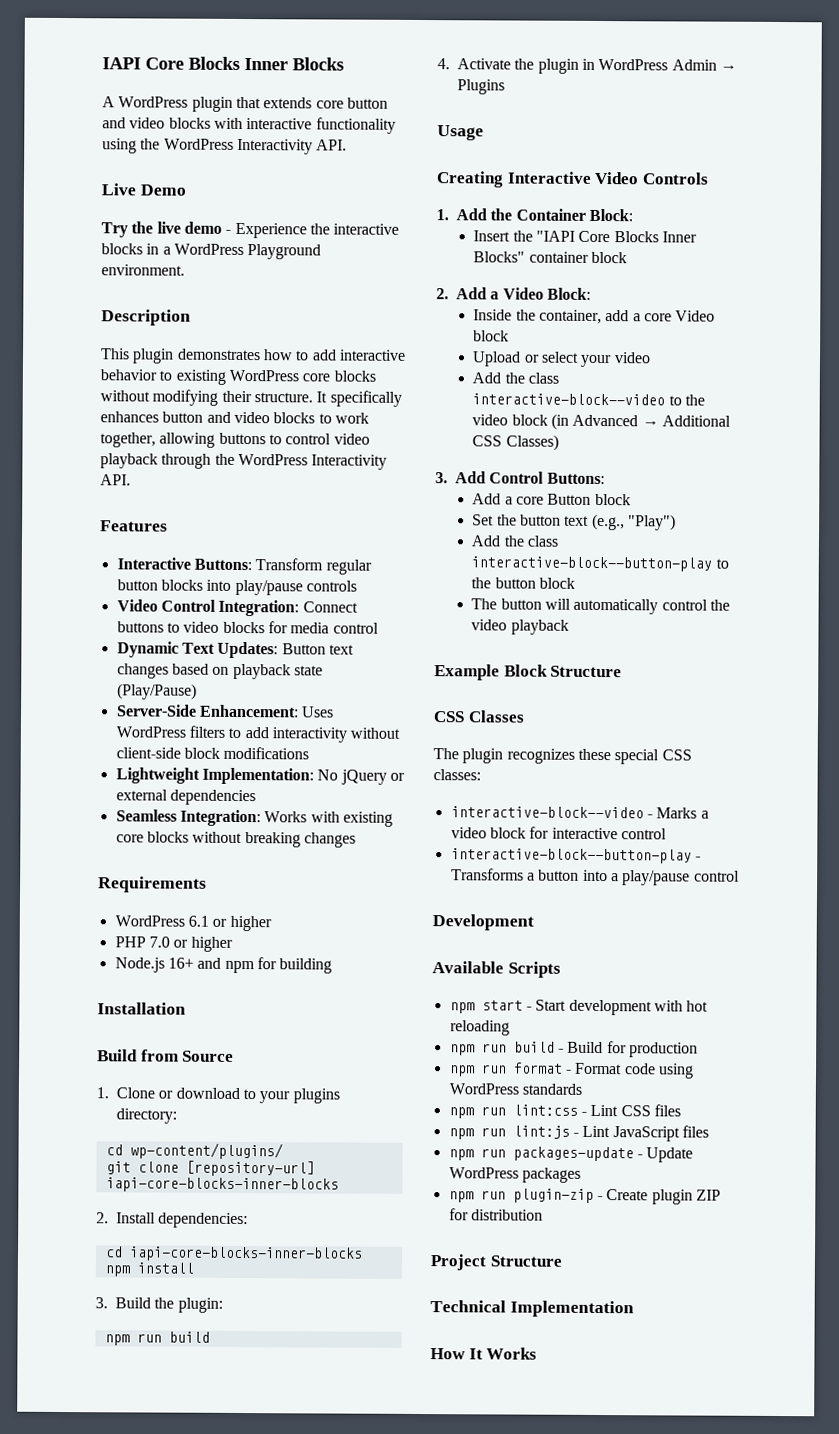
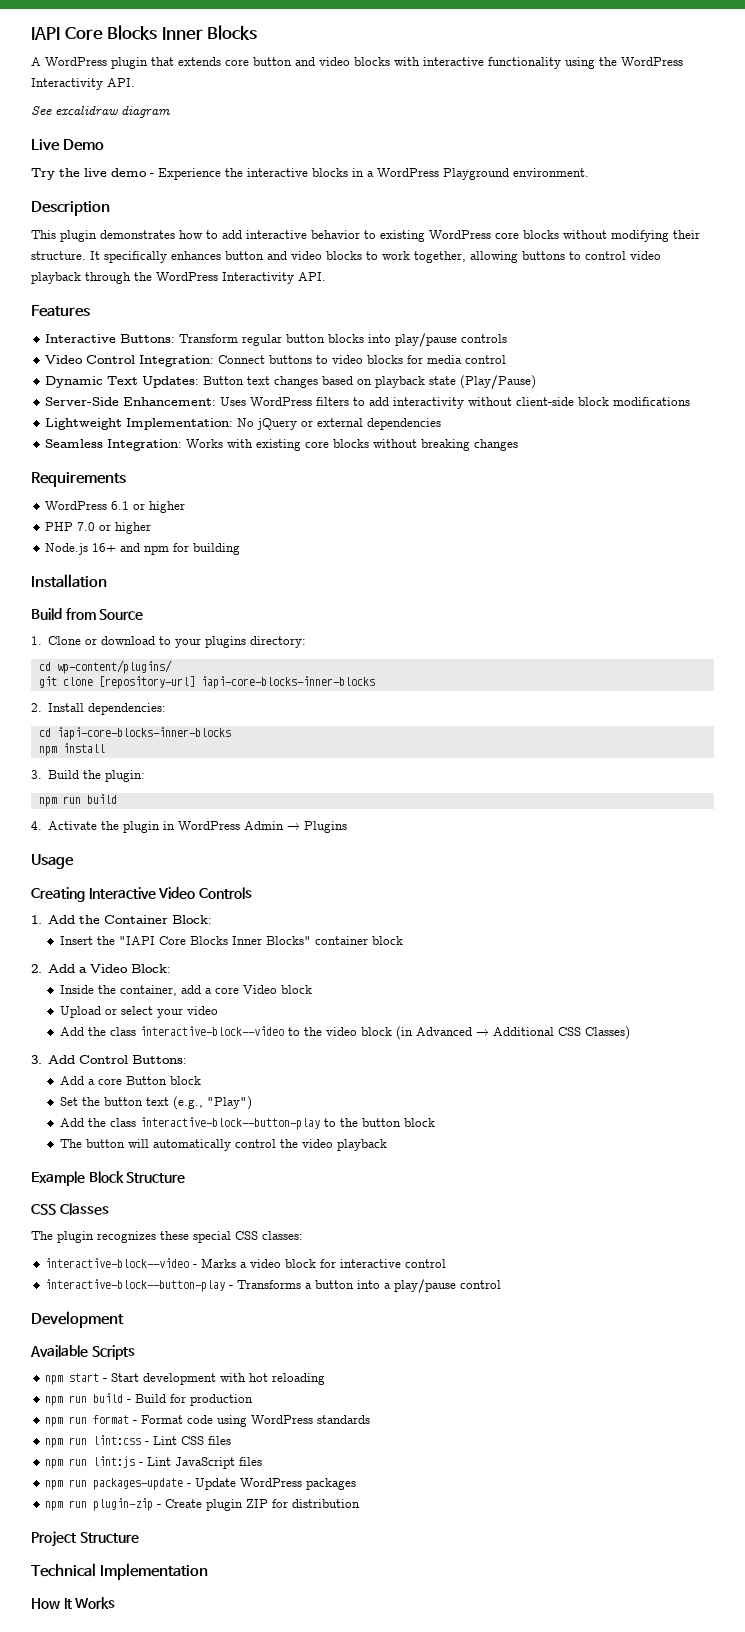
+ See excalidraw diagram

